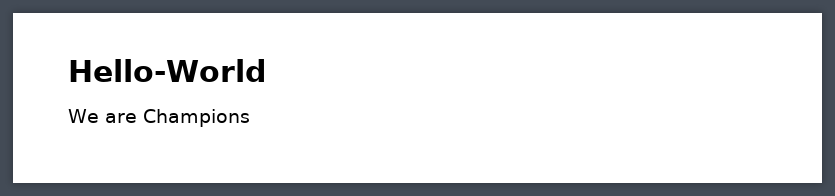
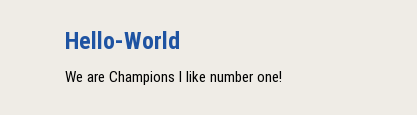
- We are Champions
+ We are Champions I like number one!

